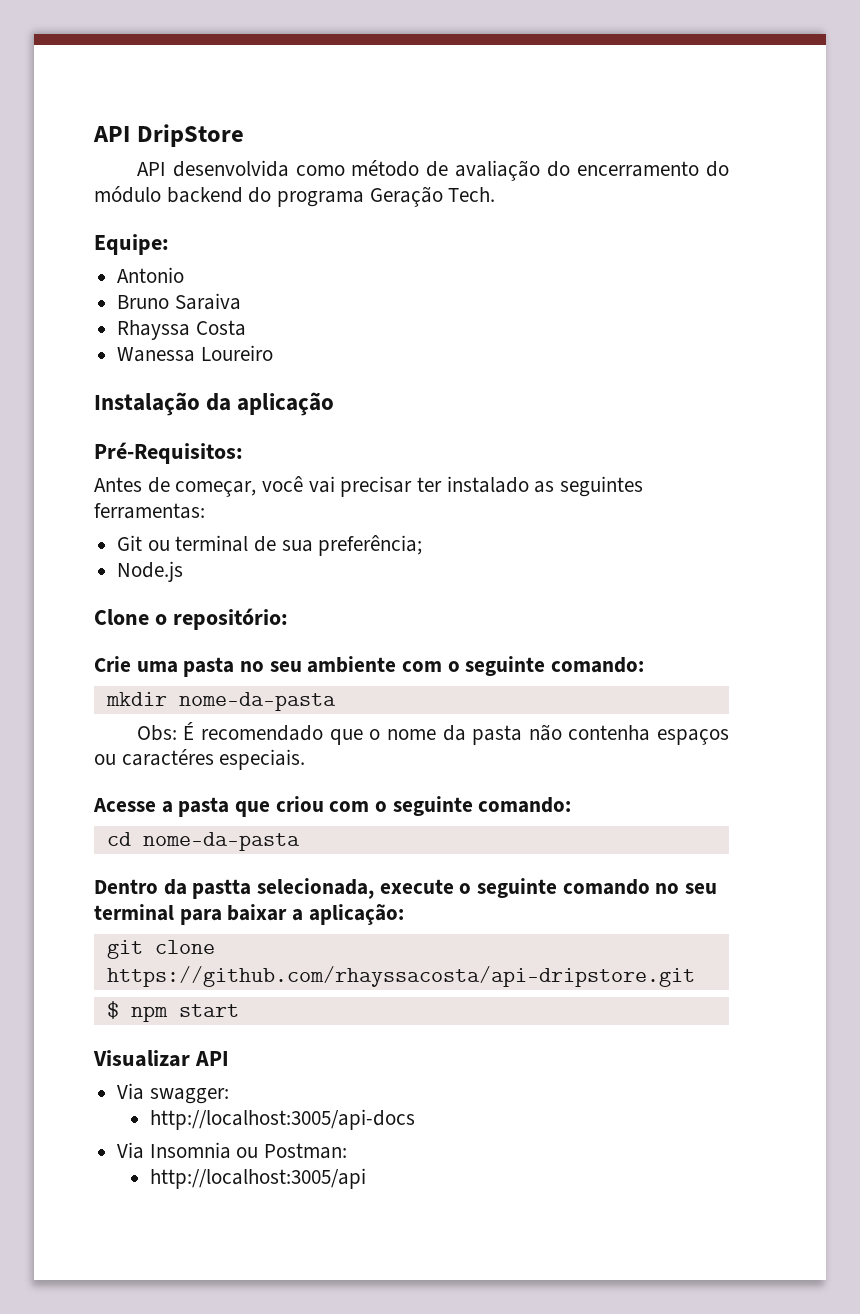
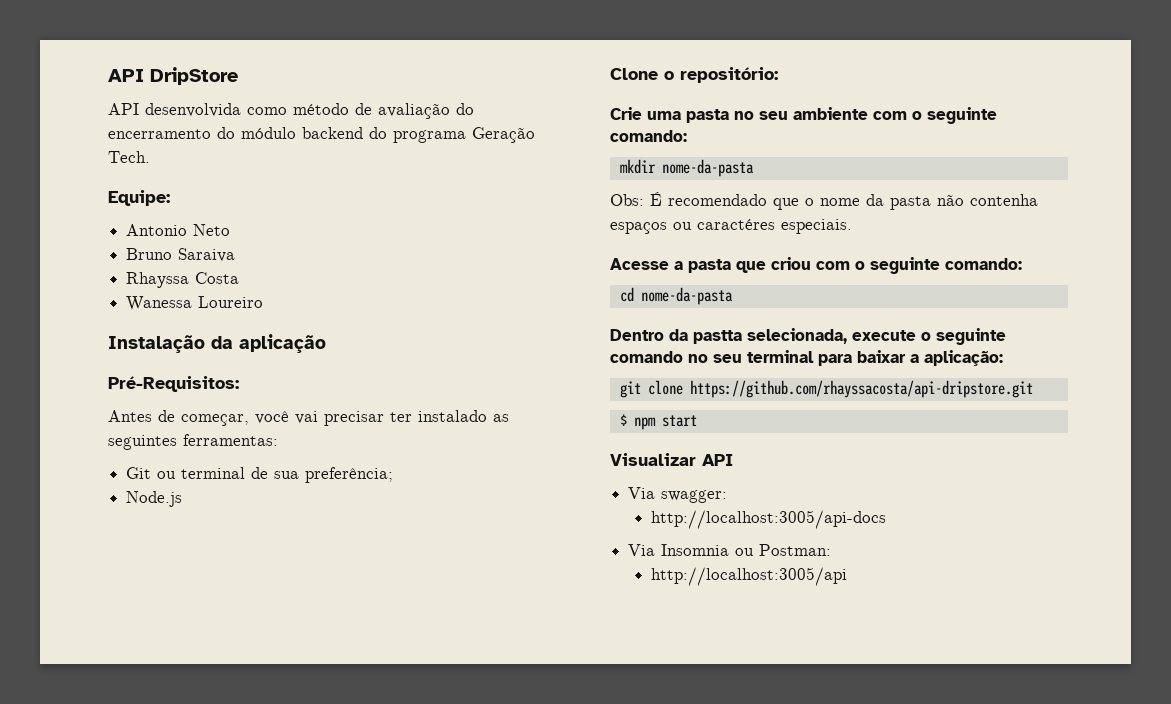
- Antonio
+ Antonio Neto

